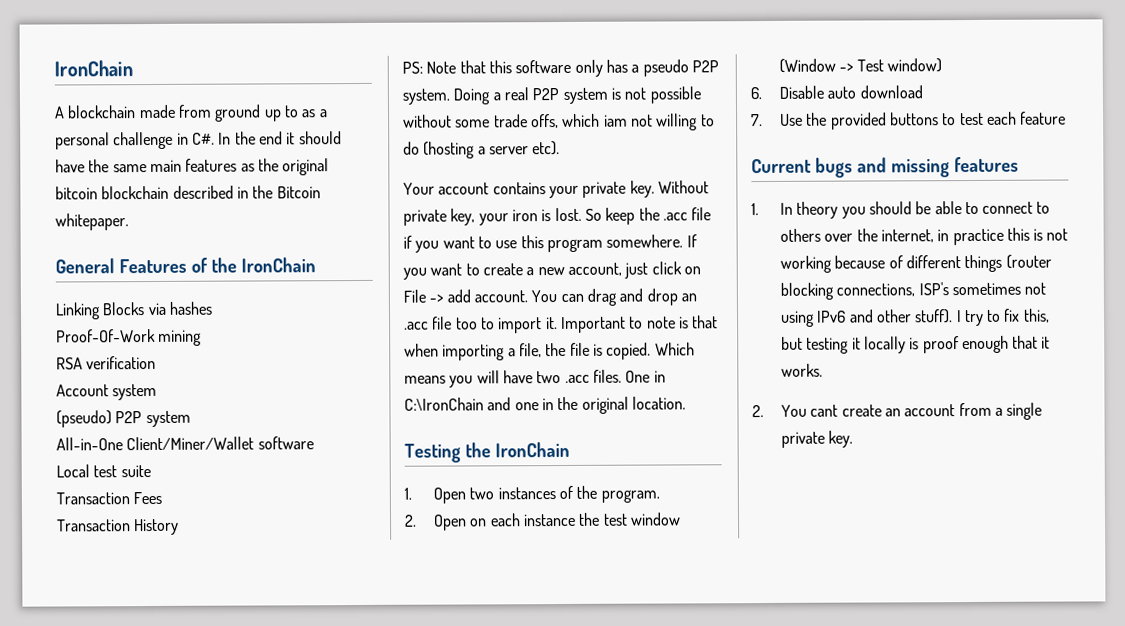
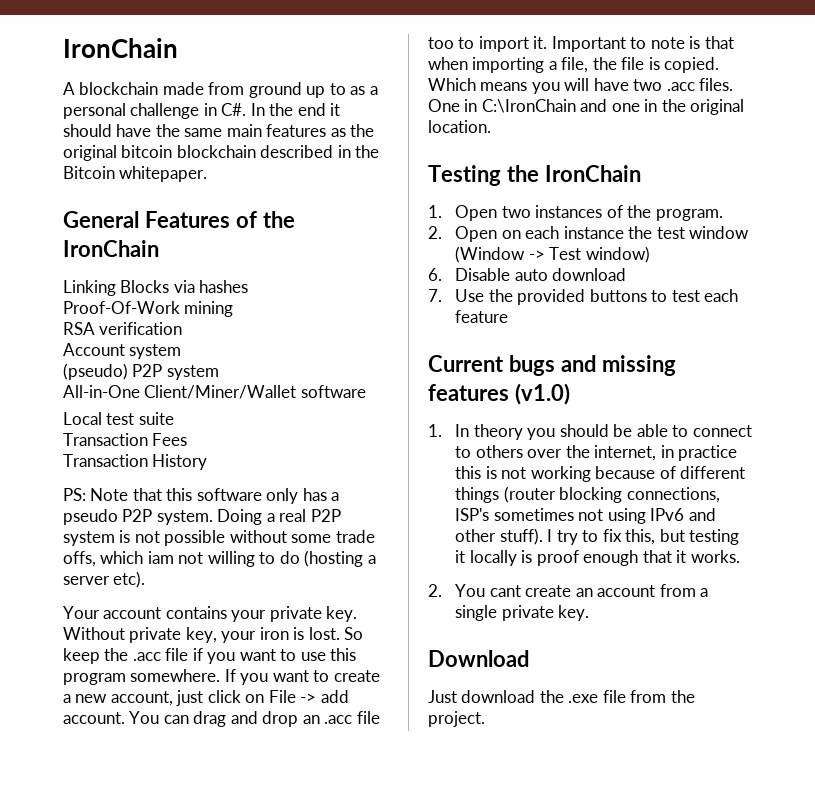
- Current bugs and missing features
+ Current bugs and missing features (v1.0)
+ Download
+ Just download the .exe file from the project.

